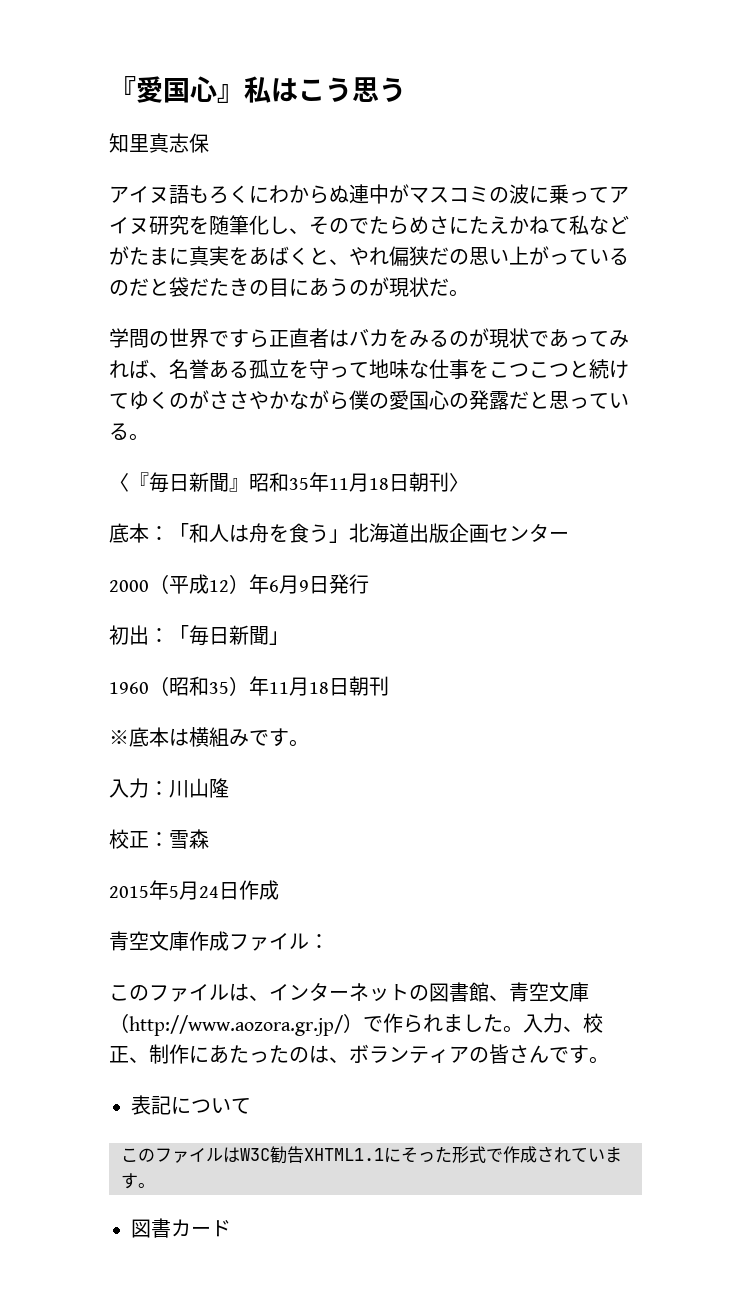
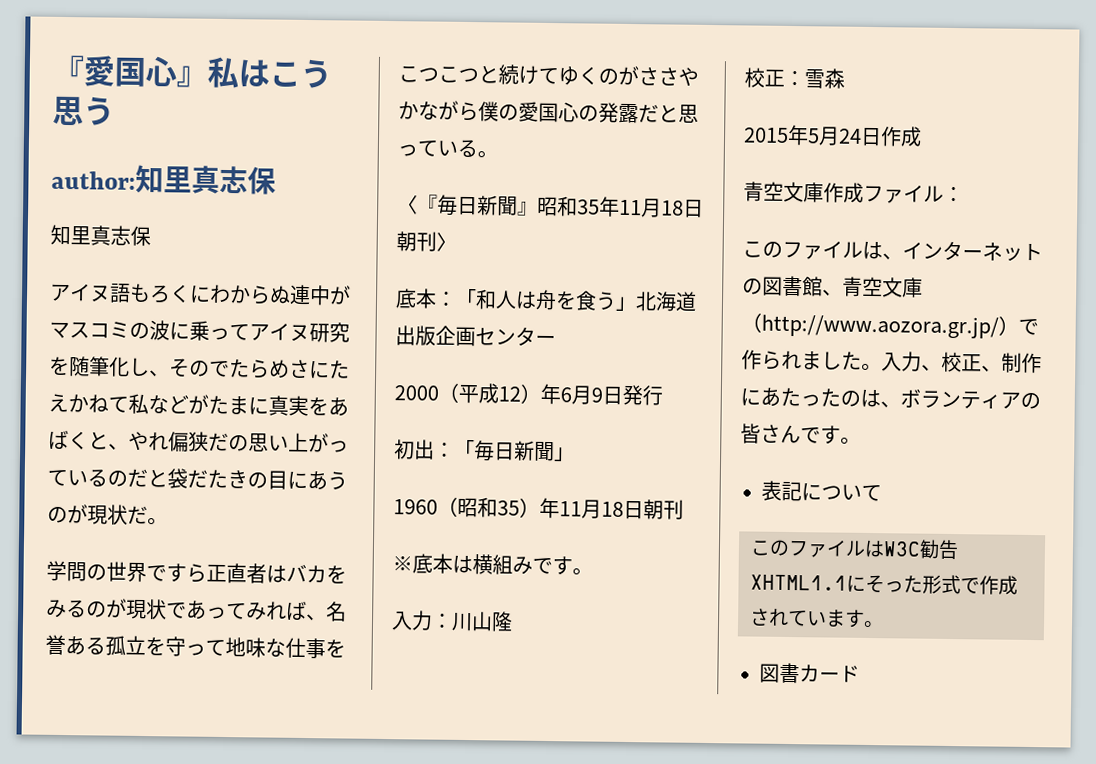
+ author:知里真志保

